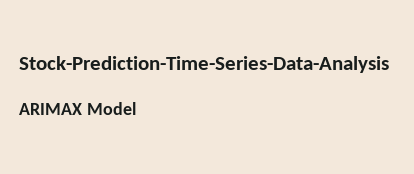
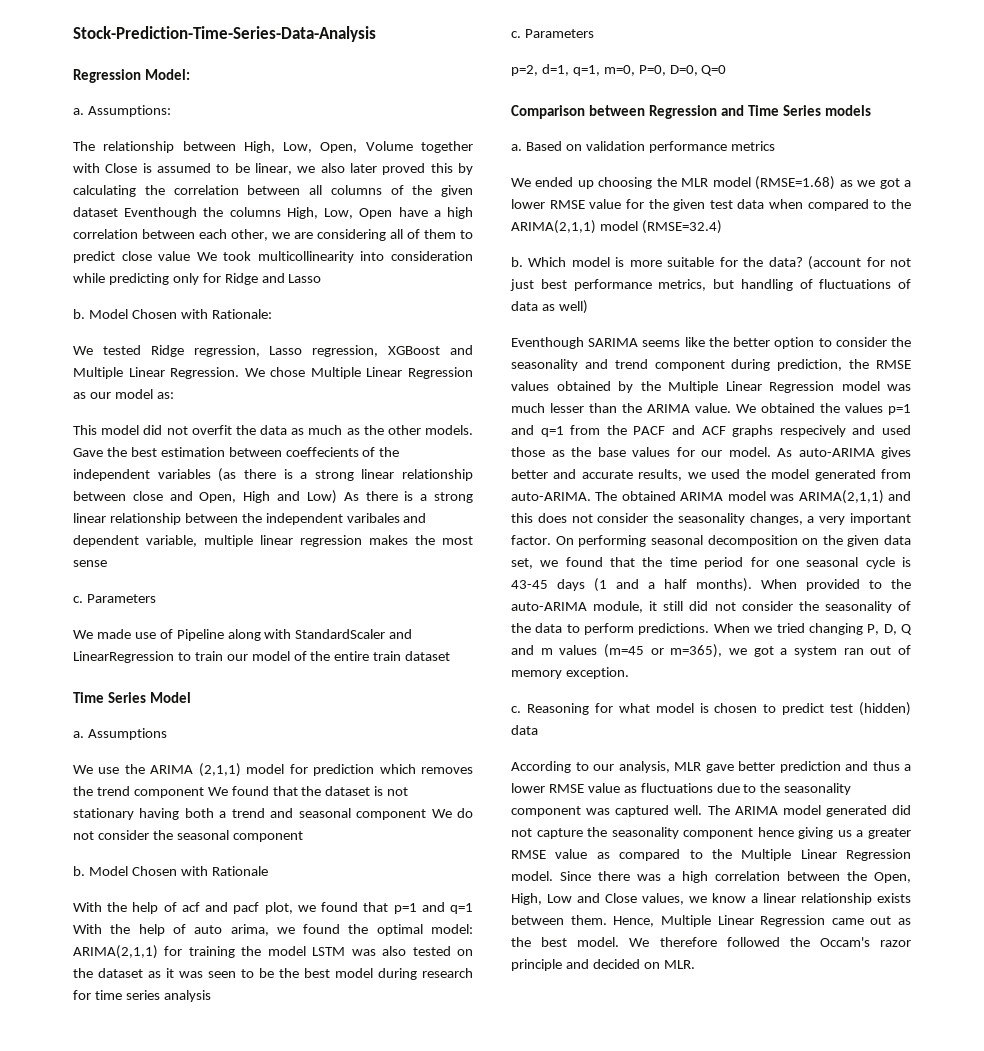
- ARIMAX Model
+ Regression Model:
+ a. Assumptions:
+ The relationship between High, Low, Open, Volume together with Close is assumed to be linear, we also later proved this by calculating the correlation between all columns of the given dataset Eventhough the columns High, Low, Open have a high correlation between each other, we are considering all of them to predict close value We took multicollinearity into consideration while predicting only for Ridge and Lasso
+ b. Model Chosen with Rationale:
+ We tested Ridge regression, Lasso regression, XGBoost and Multiple Linear Regression. We chose Multiple Linear Regression as our model as:
+ This model did not overfit the data as much as the other models. Gave the best estimation between coeffecients of the independent variables (as there is a strong linear relationship between close and Open, High and Low) As there is a strong linear relationship between the independent varibales and dependent variable, multiple linear regression makes the most sense
+ c. Parameters
+ We made use of Pipeline along with StandardScaler and LinearRegression to train our model of the entire train dataset
+ Time Series Model
+ a. Assumptions
+ We use the ARIMA (2,1,1) model for prediction which removes the trend component We found that the dataset is not stationary having both a trend and seasonal component We do not consider the seasonal component
+ b. Model Chosen with Rationale
+ With the help of acf and pacf plot, we found that p=1 and q=1 With the help of auto arima, we found the optimal model: ARIMA(2,1,1) for training the model LSTM was also tested on the dataset as it was seen to be the best model during research for time series analysis
+ c. Parameters
+ p=2, d=1, q=1, m=0, P=0, D=0, Q=0
+ Comparison between Regression and Time Series models
+ a. Based on validation performance metrics
+ We ended up choosing the MLR model (RMSE=1.68) as we got a lower RMSE value for the given test data when compared to the ARIMA(2,1,1) model (RMSE=32.4)
+ b. Which model is more suitable for the data? (account for not just best performance metrics, but handling of fluctuations of data as well)
+ Eventhough SARIMA seems like the better option to consider the seasonality and trend component during prediction, the RMSE values obtained by the Multiple Linear Regression model was much lesser than the ARIMA value. We obtained the values p=1 and q=1 from the PACF and ACF graphs respecively and used those as the base values for our model. As auto-ARIMA gives better and accurate results, we used the model generated from auto-ARIMA. The obtained ARIMA model was ARIMA(2,1,1) and this does not consider the seasonality changes, a very important factor. On performing seasonal decomposition on the given data set, we found that the time period for one seasonal cycle is 43-45 days (1 and a half months). When provided to the auto-ARIMA module, it still did not consider the seasonality of the data to perform predictions. When we tried changing P, D, Q and m values (m=45 or m=365), we got a system ran out of memory exception.
+ c. Reasoning for what model is chosen to predict test (hidden) data
+ According to our analysis, MLR gave better prediction and thus a lower RMSE value as fluctuations due to the seasonality component was captured well. The ARIMA model generated did not capture the seasonality component hence giving us a greater RMSE value as compared to the Multiple Linear Regression model. Since there was a high correlation between the Open, High, Low and Close values, we know a linear relationship exists between them. Hence, Multiple Linear Regression came out as the best model. We therefore followed the Occam's razor principle and decided on MLR.

